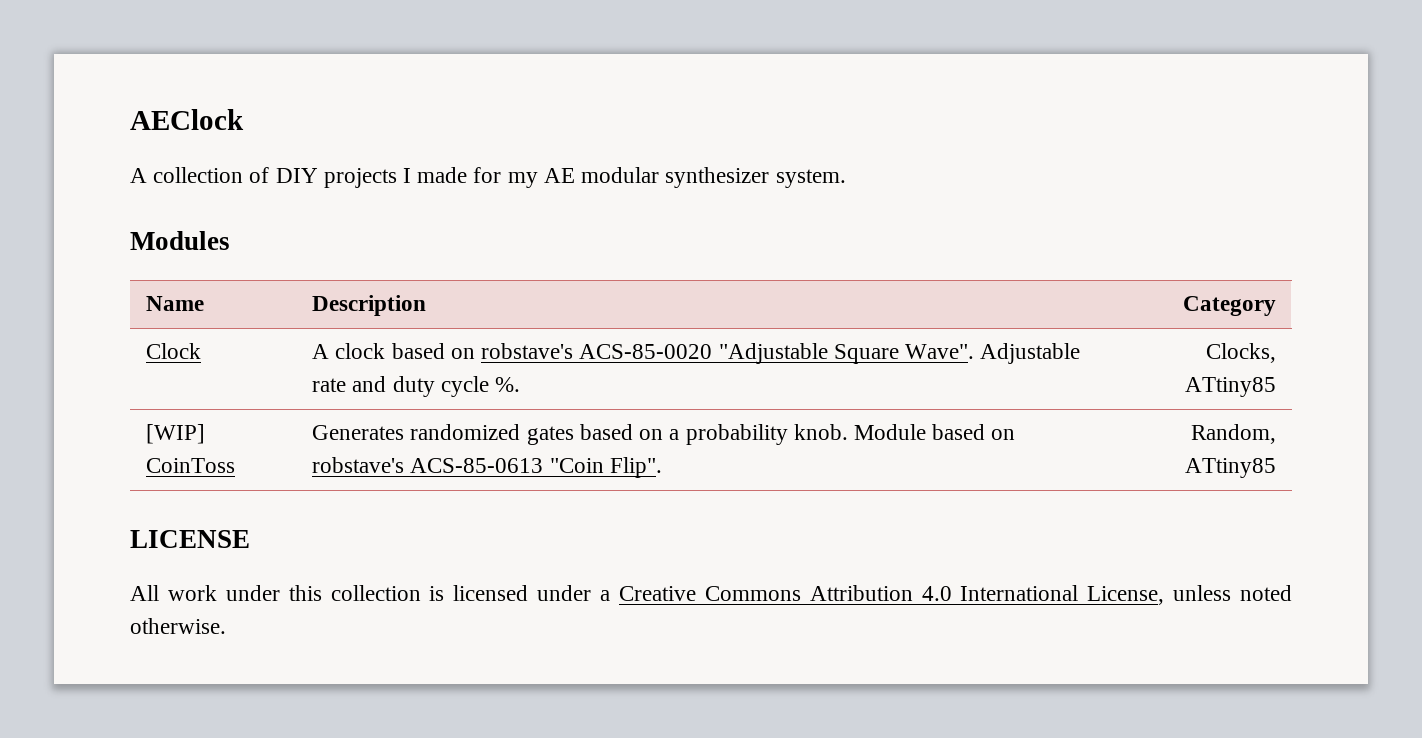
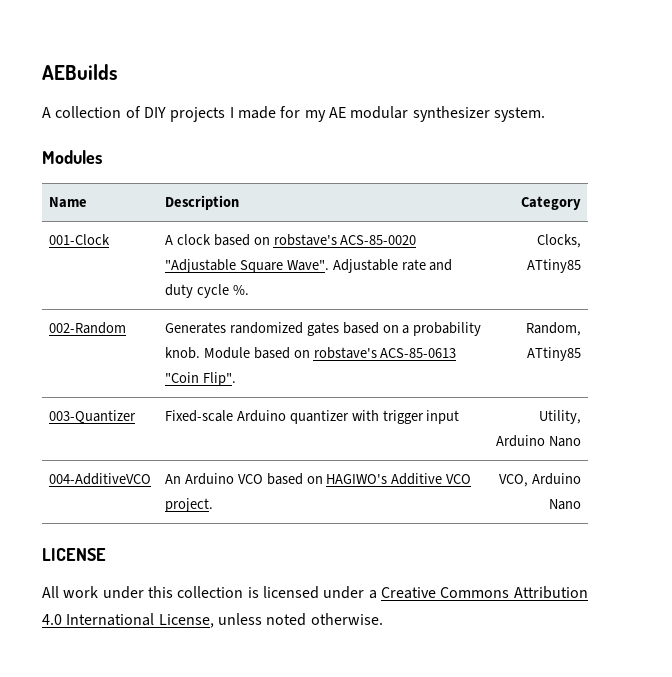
- AEClock
+ AEBuilds
- Clock | A clock based on robstave's ACS-85-0020 "Adjustable Square Wave". Adjustable rate and duty cycle %. | Clocks, ATtiny85
+ 001-Clock | A clock based on robstave's ACS-85-0020 "Adjustable Square Wave". Adjustable rate and duty cycle %. | Clocks, ATtiny85
- [WIP] CoinToss | Generates randomized gates based on a probability knob. Module based on robstave's ACS-85-0613 "Coin Flip". | Random, ATtiny85
+ 002-Random | Generates randomized gates based on a probability knob. Module based on robstave's ACS-85-0613 "Coin Flip". | Random, ATtiny85
+ 003-Quantizer | Fixed-scale Arduino quantizer with trigger input | Utility, Arduino Nano
+ 004-AdditiveVCO | An Arduino VCO based on HAGIWO's Additive VCO project. | VCO, Arduino Nano

